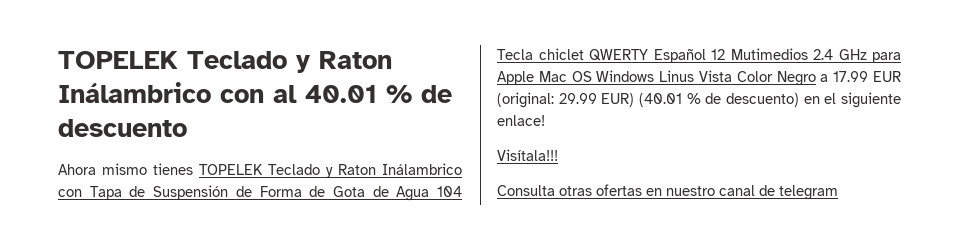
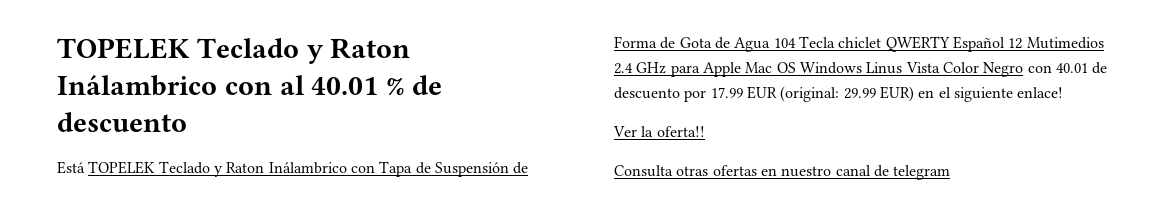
- Ahora mismo tienes TOPELEK Teclado y Raton Inálambrico con Tapa de Suspensión de Forma de Gota de Agua 104 Tecla chiclet QWERTY Español 12 Mutimedios 2.4 GHz para Apple Mac OS Windows Linus Vista Color Negro a 17.99 EUR (original: 29.99 EUR) (40.01 % de descuento) en el siguiente enlace!
+ Está TOPELEK Teclado y Raton Inálambrico con Tapa de Suspensión de Forma de Gota de Agua 104 Tecla chiclet QWERTY Español 12 Mutimedios 2.4 GHz para Apple Mac OS Windows Linus Vista Color Negro con 40.01 de descuento por 17.99 EUR (original: 29.99 EUR) en el siguiente enlace!
- Visítala!!!
+ Ver la oferta!!

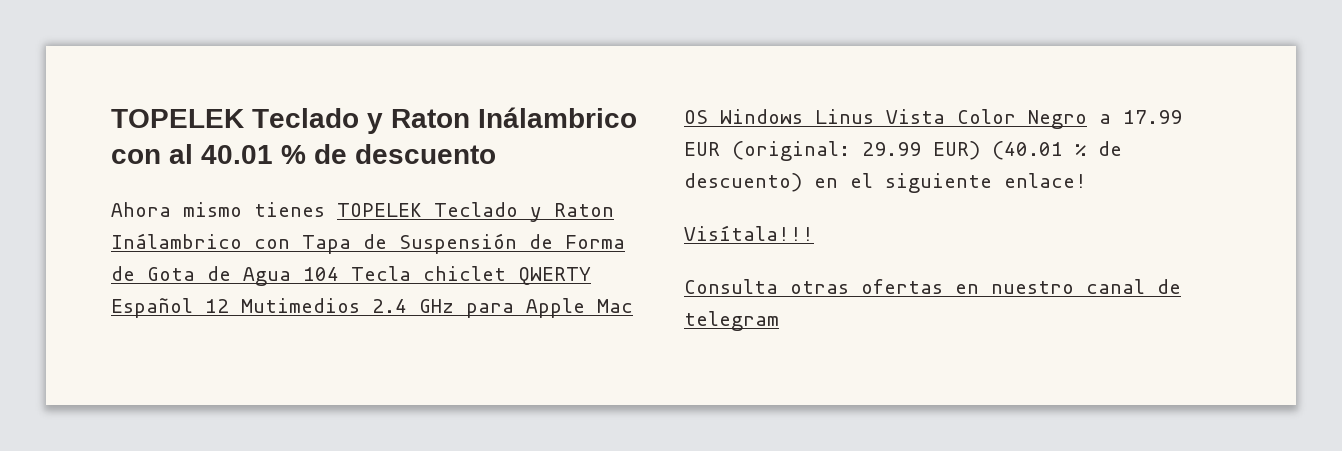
- Está TOPELEK Teclado y Raton Inálambrico con Tapa de Suspensión de Forma de Gota de Agua 104 Tecla chiclet QWERTY Español 12 Mutimedios 2.4 GHz para Apple Mac OS Windows Linus Vista Color Negro con 40.01 de descuento por 17.99 EUR (original: 29.99 EUR) en el siguiente enlace!
+ Ahora mismo tienes TOPELEK Teclado y Raton Inálambrico con Tapa de Suspensión de Forma de Gota de Agua 104 Tecla chiclet QWERTY Español 12 Mutimedios 2.4 GHz para Apple Mac OS Windows Linus Vista Color Negro a 17.99 EUR (original: 29.99 EUR) (40.01 % de descuento) en el siguiente enlace!
- Ver la oferta!!
+ Visítala!!!

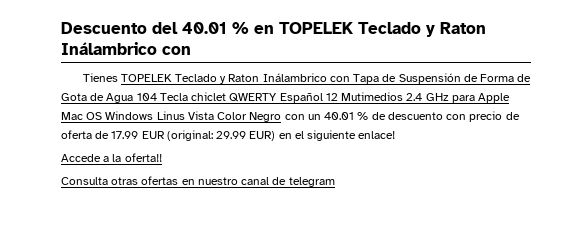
- TOPELEK Teclado y Raton Inálambrico con al 40.01 % de descuento
- Ahora mismo tienes TOPELEK Teclado y Raton Inálambrico con Tapa de Suspensión de Forma de Gota de Agua 104 Tecla chiclet QWERTY Español 12 Mutimedios 2.4 GHz para Apple Mac OS Windows Linus Vista Color Negro a 17.99 EUR (original: 29.99 EUR) (40.01 % de descuento) en el siguiente enlace!
+ Descuento del 40.01 % en TOPELEK Teclado y Raton Inálambrico con
+ Tienes TOPELEK Teclado y Raton Inálambrico con Tapa de Suspensión de Forma de Gota de Agua 104 Tecla chiclet QWERTY Español 12 Mutimedios 2.4 GHz para Apple Mac OS Windows Linus Vista Color Negro con un 40.01 % de descuento con precio de oferta de 17.99 EUR (original: 29.99 EUR) en el siguiente enlace!
- Visítala!!!
+ Accede a la oferta!!

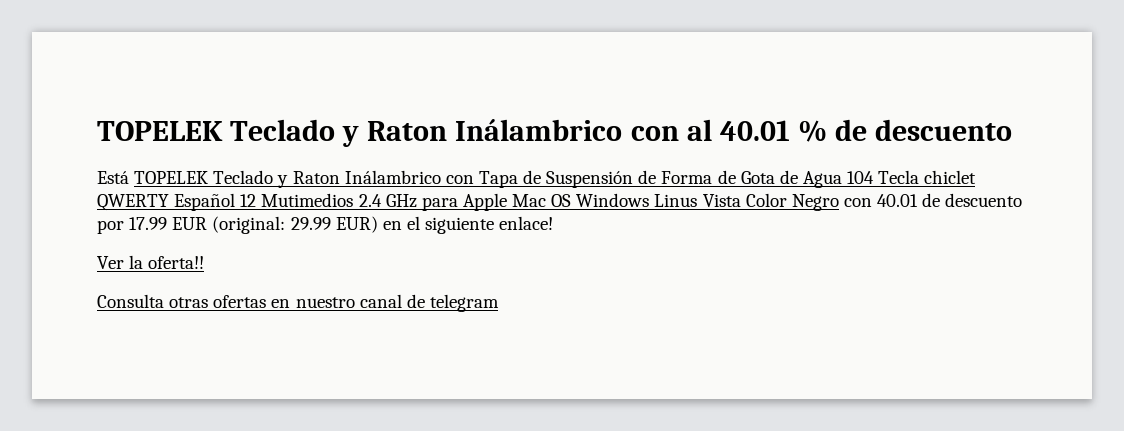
- Descuento del 40.01 % en TOPELEK Teclado y Raton Inálambrico con
- Tienes TOPELEK Teclado y Raton Inálambrico con Tapa de Suspensión de Forma de Gota de Agua 104 Tecla chiclet QWERTY Español 12 Mutimedios 2.4 GHz para Apple Mac OS Windows Linus Vista Color Negro con un 40.01 % de descuento con precio de oferta de 17.99 EUR (original: 29.99 EUR) en el siguiente enlace!
+ TOPELEK Teclado y Raton Inálambrico con al 40.01 % de descuento
+ Está TOPELEK Teclado y Raton Inálambrico con Tapa de Suspensión de Forma de Gota de Agua 104 Tecla chiclet QWERTY Español 12 Mutimedios 2.4 GHz para Apple Mac OS Windows Linus Vista Color Negro con 40.01 de descuento por 17.99 EUR (original: 29.99 EUR) en el siguiente enlace!
- Accede a la oferta!!
+ Ver la oferta!!

